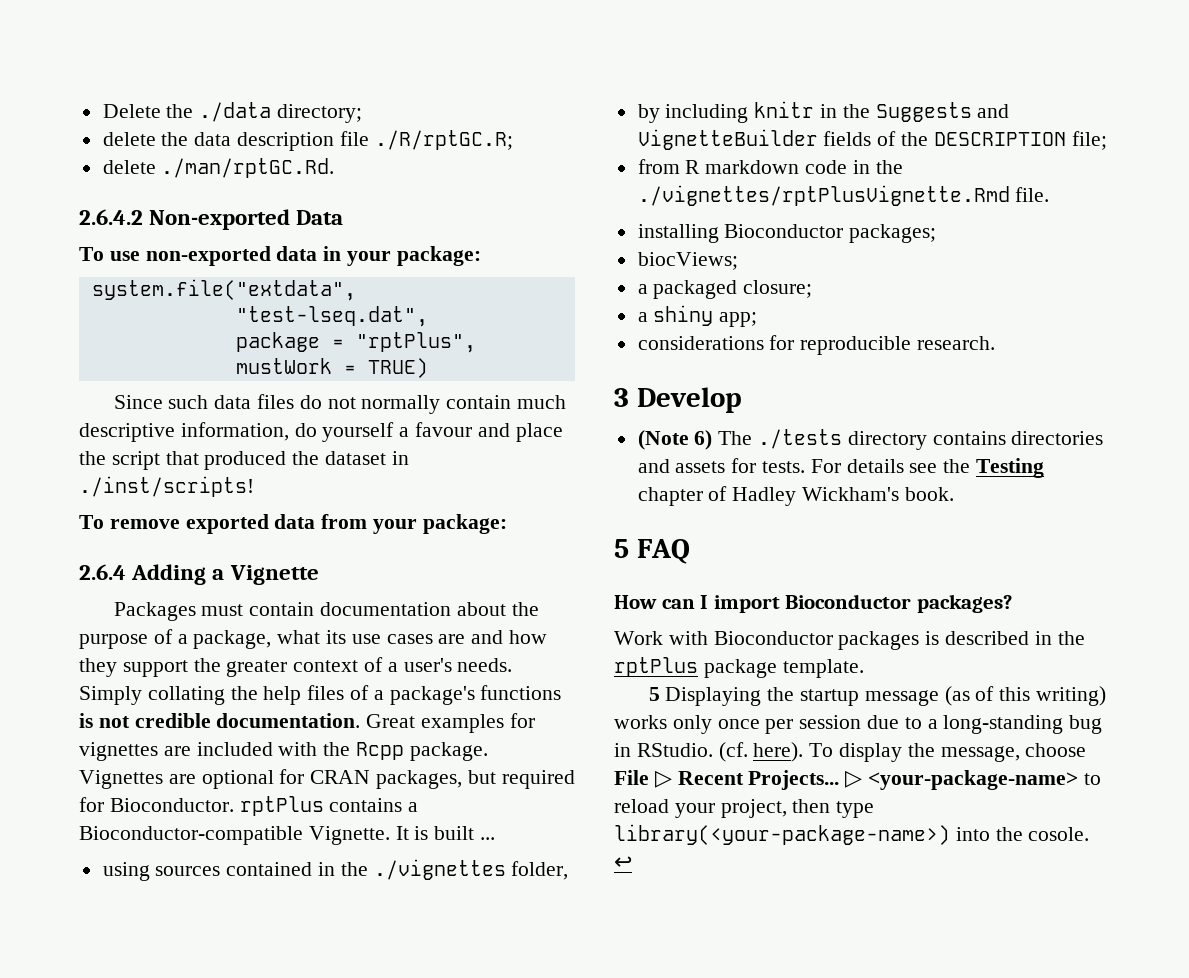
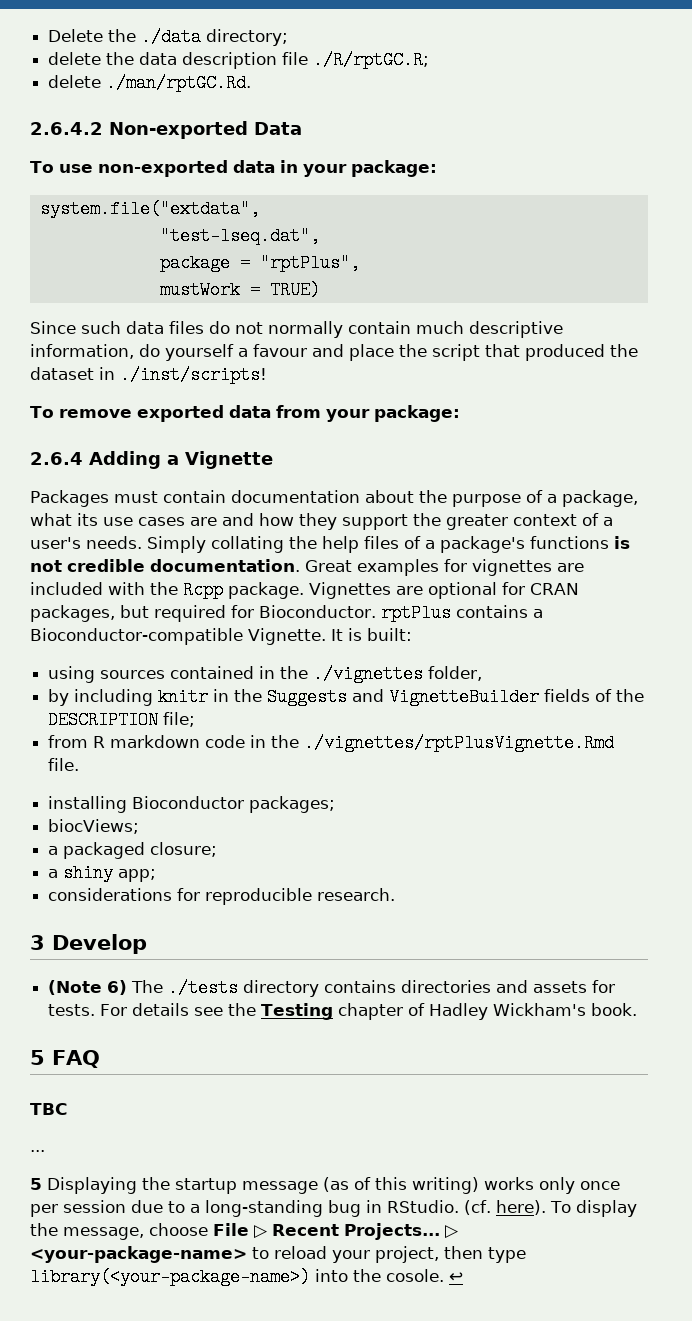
- It is built ...
+ It is built:
- How can I import Bioconductor packages?
- Work with Bioconductor packages is described in the rptPlus package template.
+ TBC
+ ...

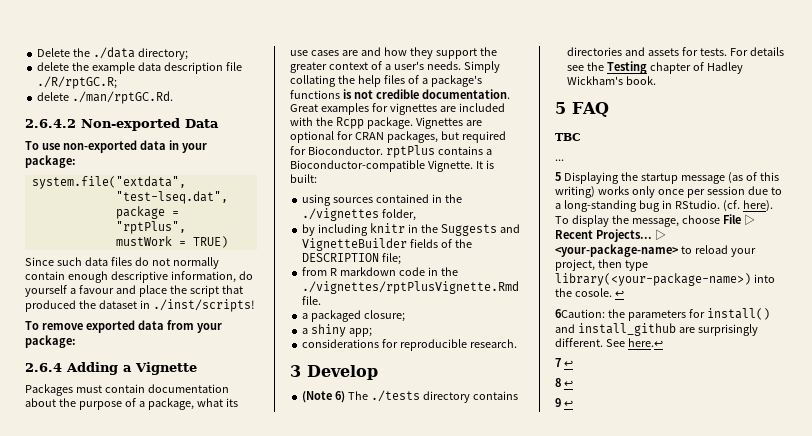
- delete the data description file ./R/rptGC.R;
+ delete the example data description file ./R/rptGC.R;
- Since such data files do not normally contain much descriptive information, do yourself a favour and place the script that produced the dataset in ./inst/scripts!
+ Since such data files do not normally contain enough descriptive information, do yourself a favour and place the script that produced the dataset in ./inst/scripts!
- installing Bioconductor packages;
- biocViews;
+ 6Caution: the parameters for install() and install_github are surprisingly different. See here.↩
+ 7 ↩
+ 8 ↩
+ 9 ↩

